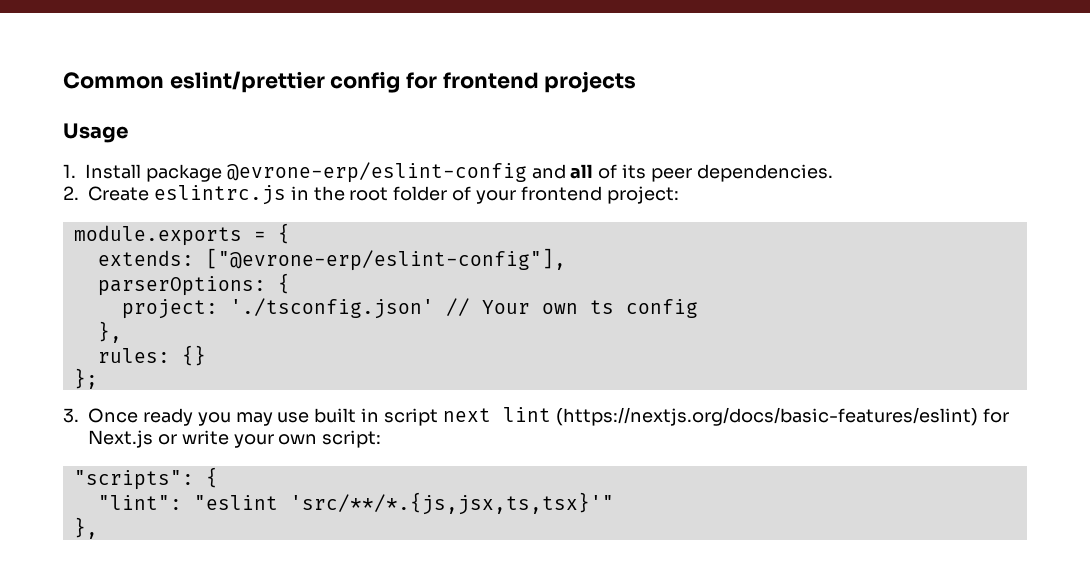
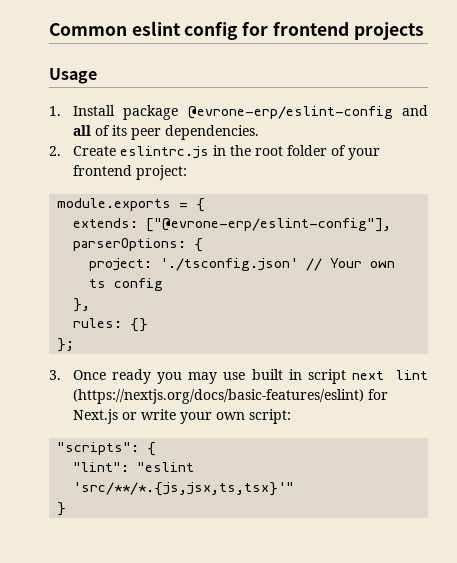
- Common eslint/prettier config for frontend projects
+ Common eslint config for frontend projects
  "lint": "eslint 'src/**/*.{js,jsx,ts,tsx}'"
- },
+ }

